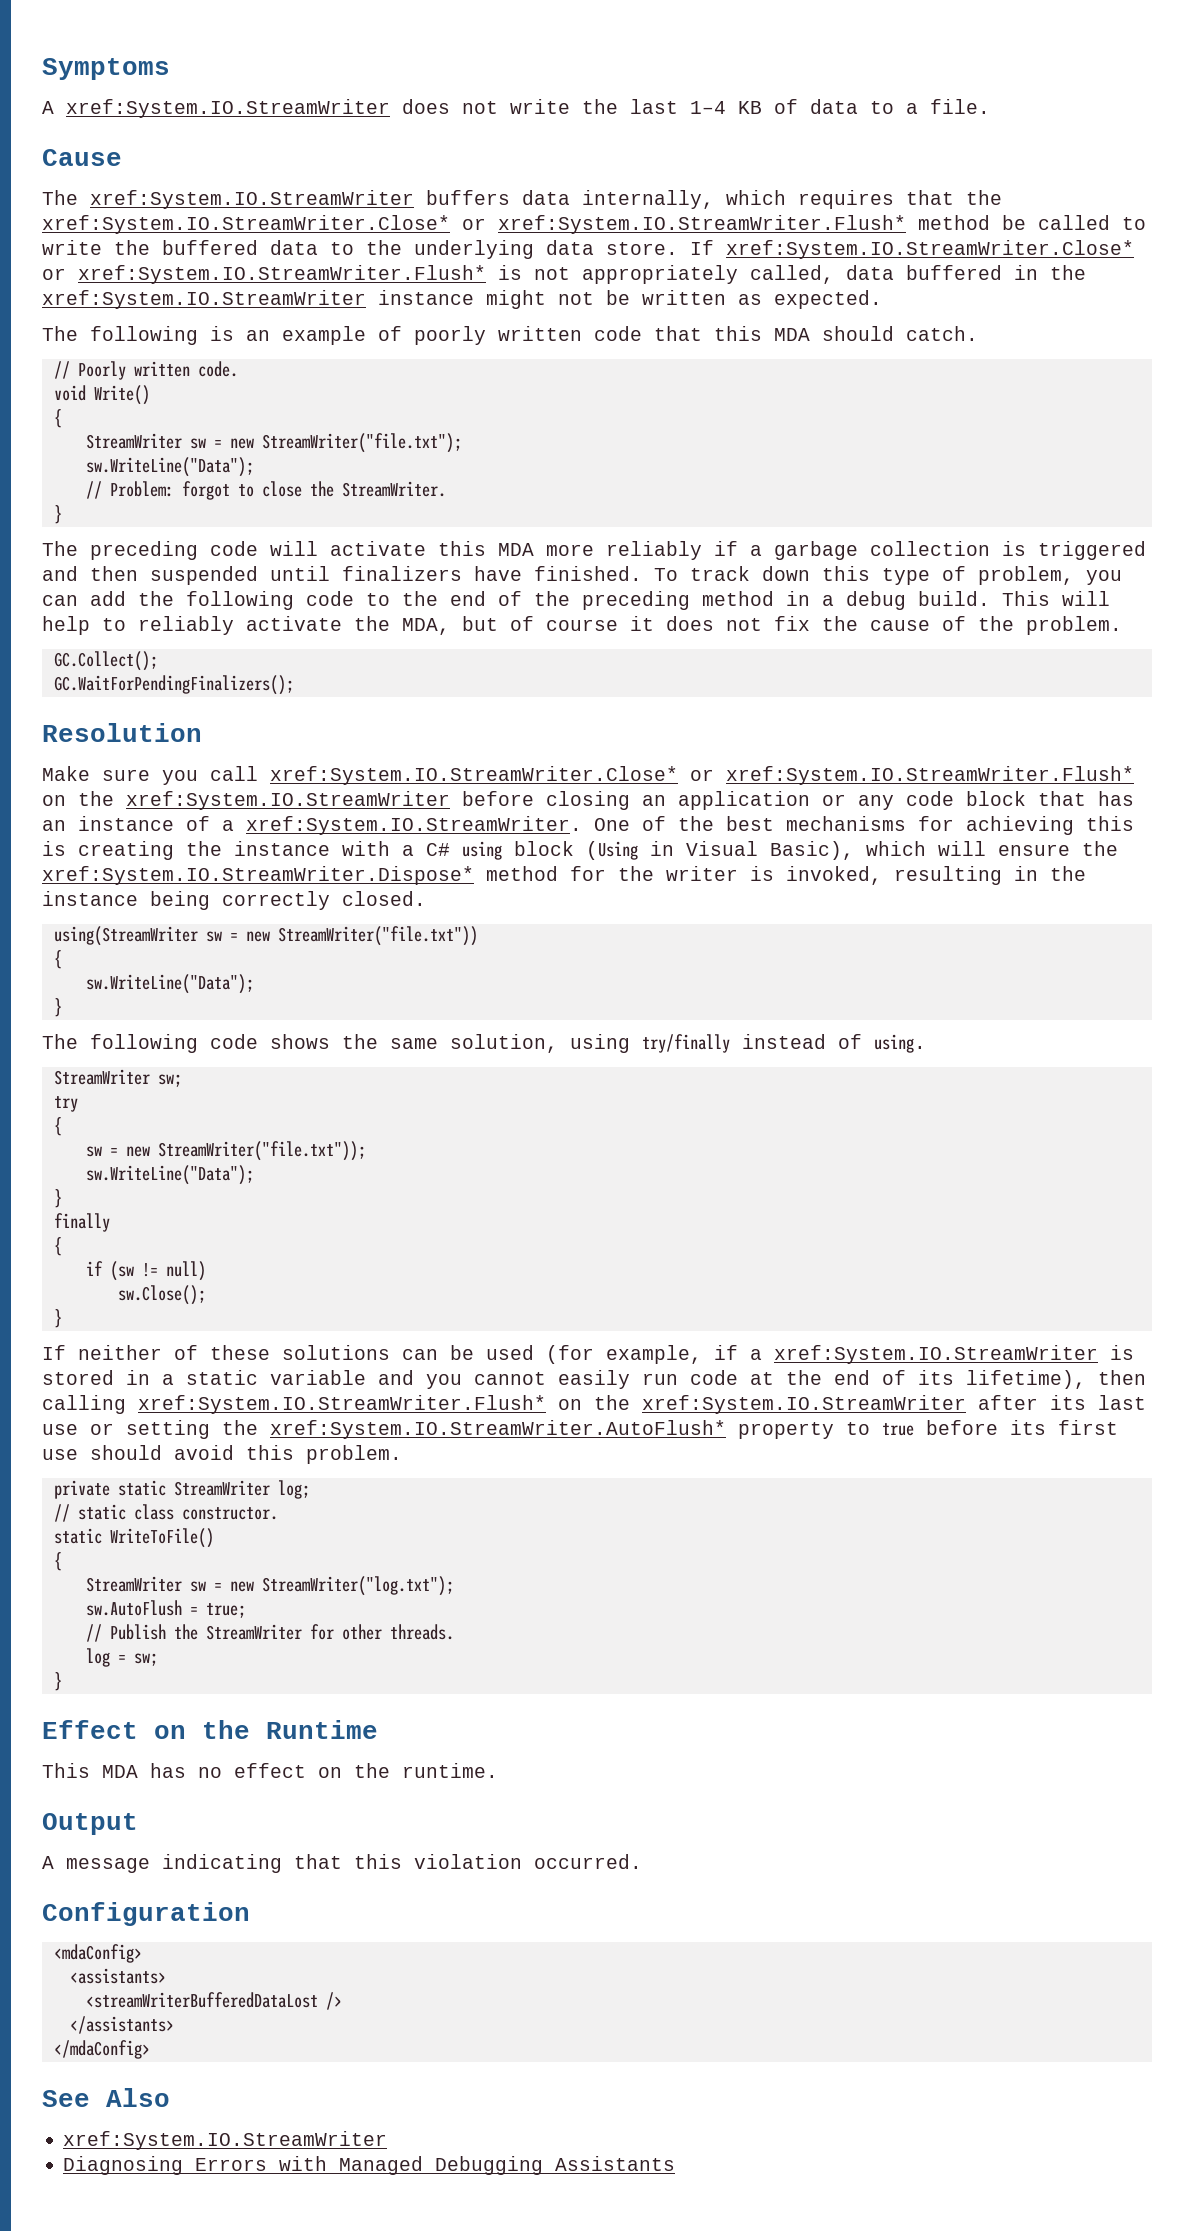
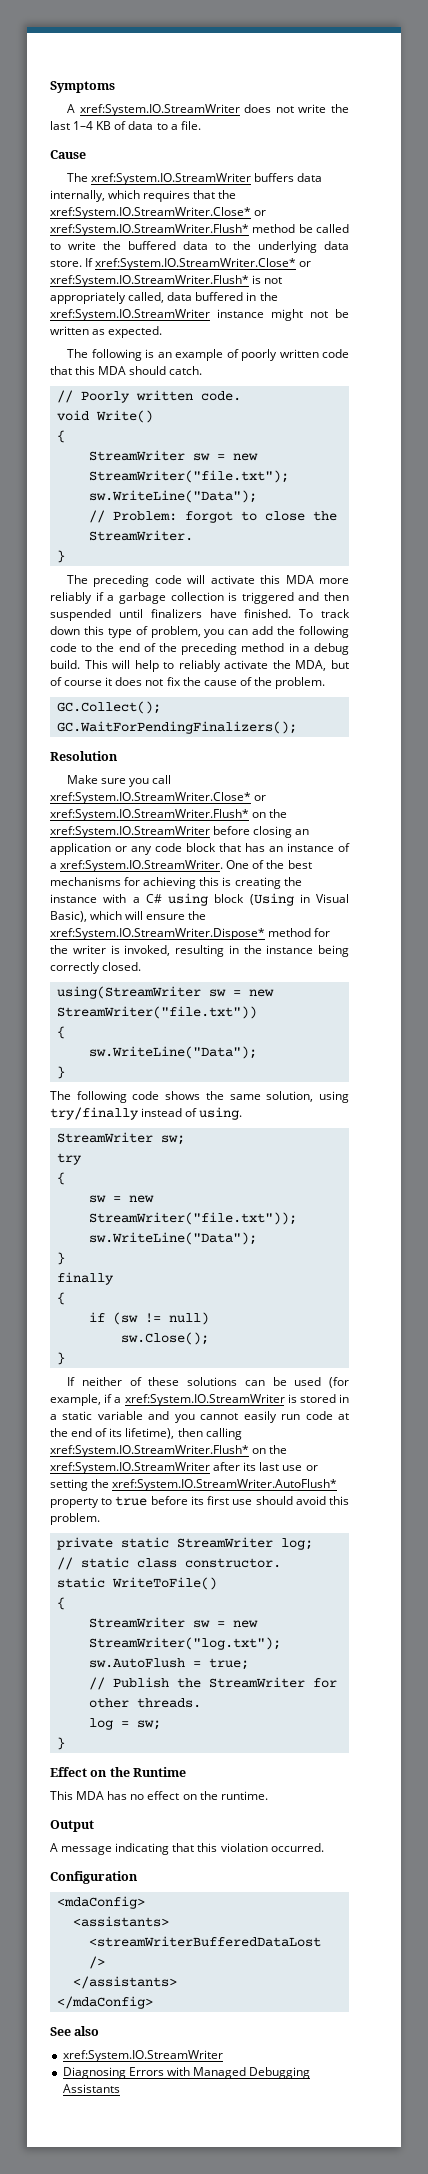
- See Also
+ See also

